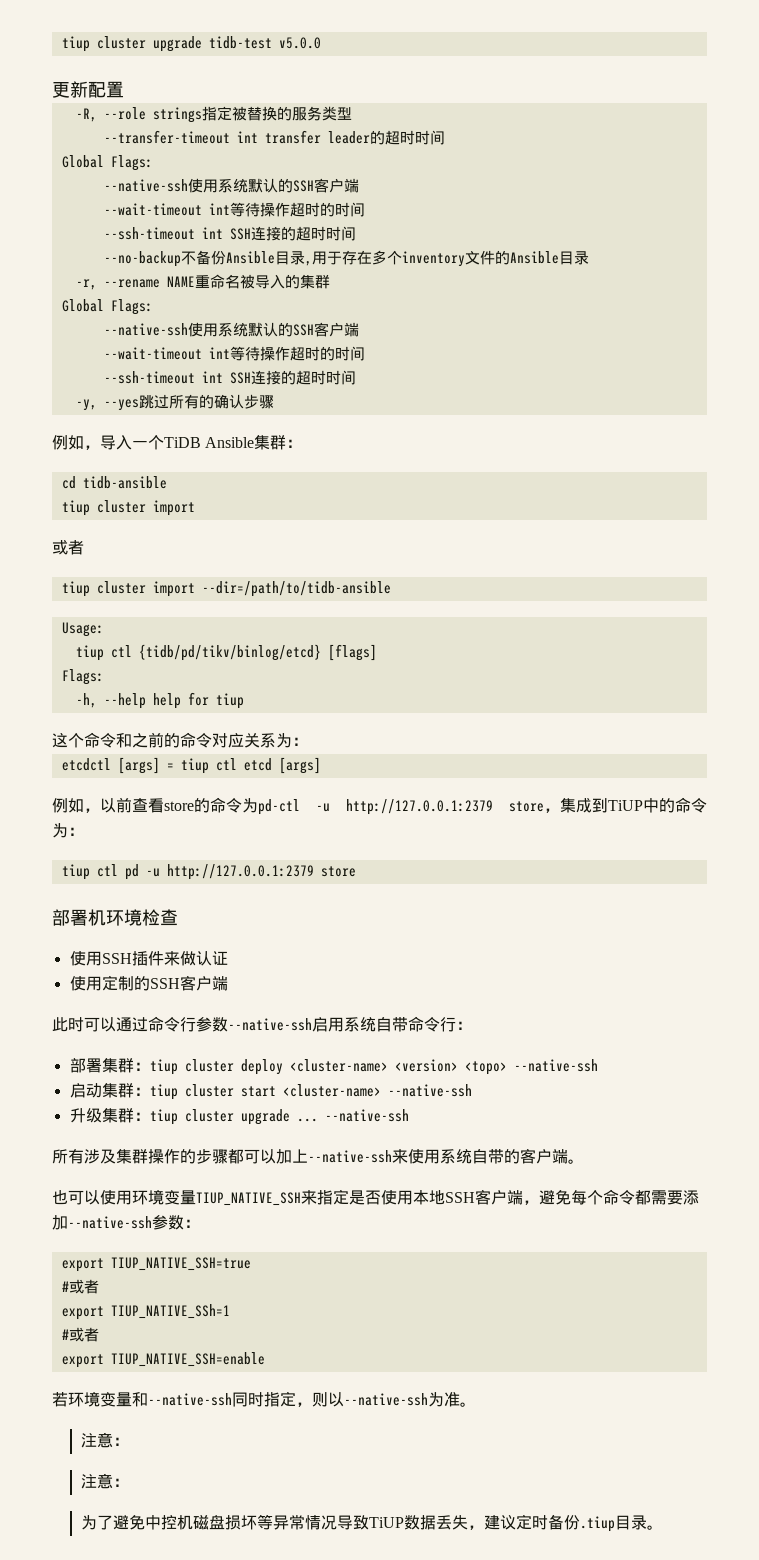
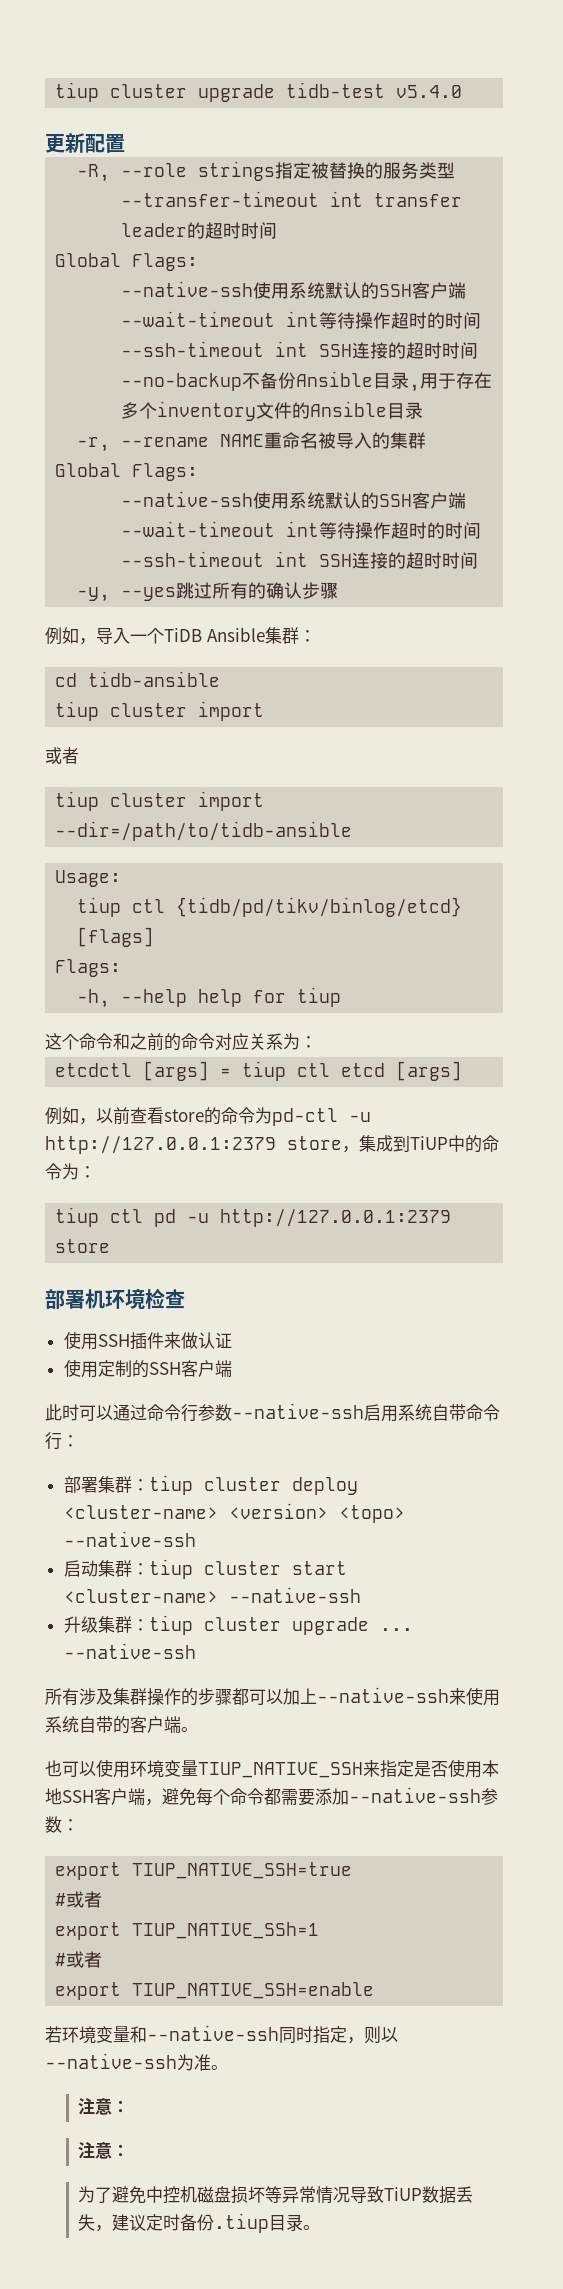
- tiup cluster upgrade tidb-test v5.0.0
+ tiup cluster upgrade tidb-test v5.4.0

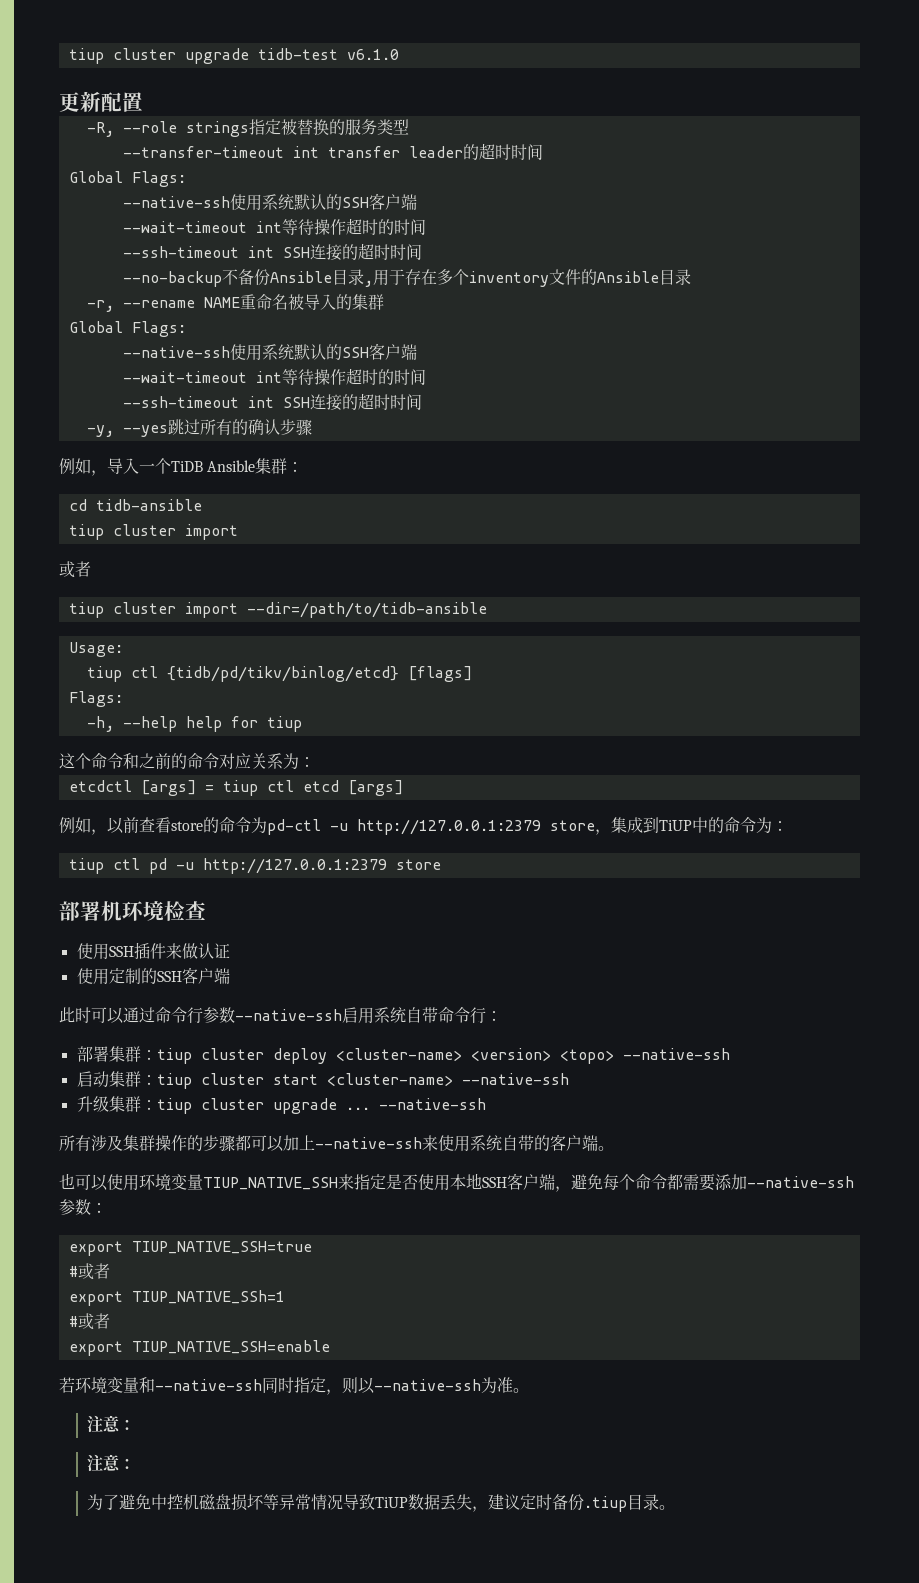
- tiup cluster upgrade tidb-test v5.4.0
+ tiup cluster upgrade tidb-test v6.1.0

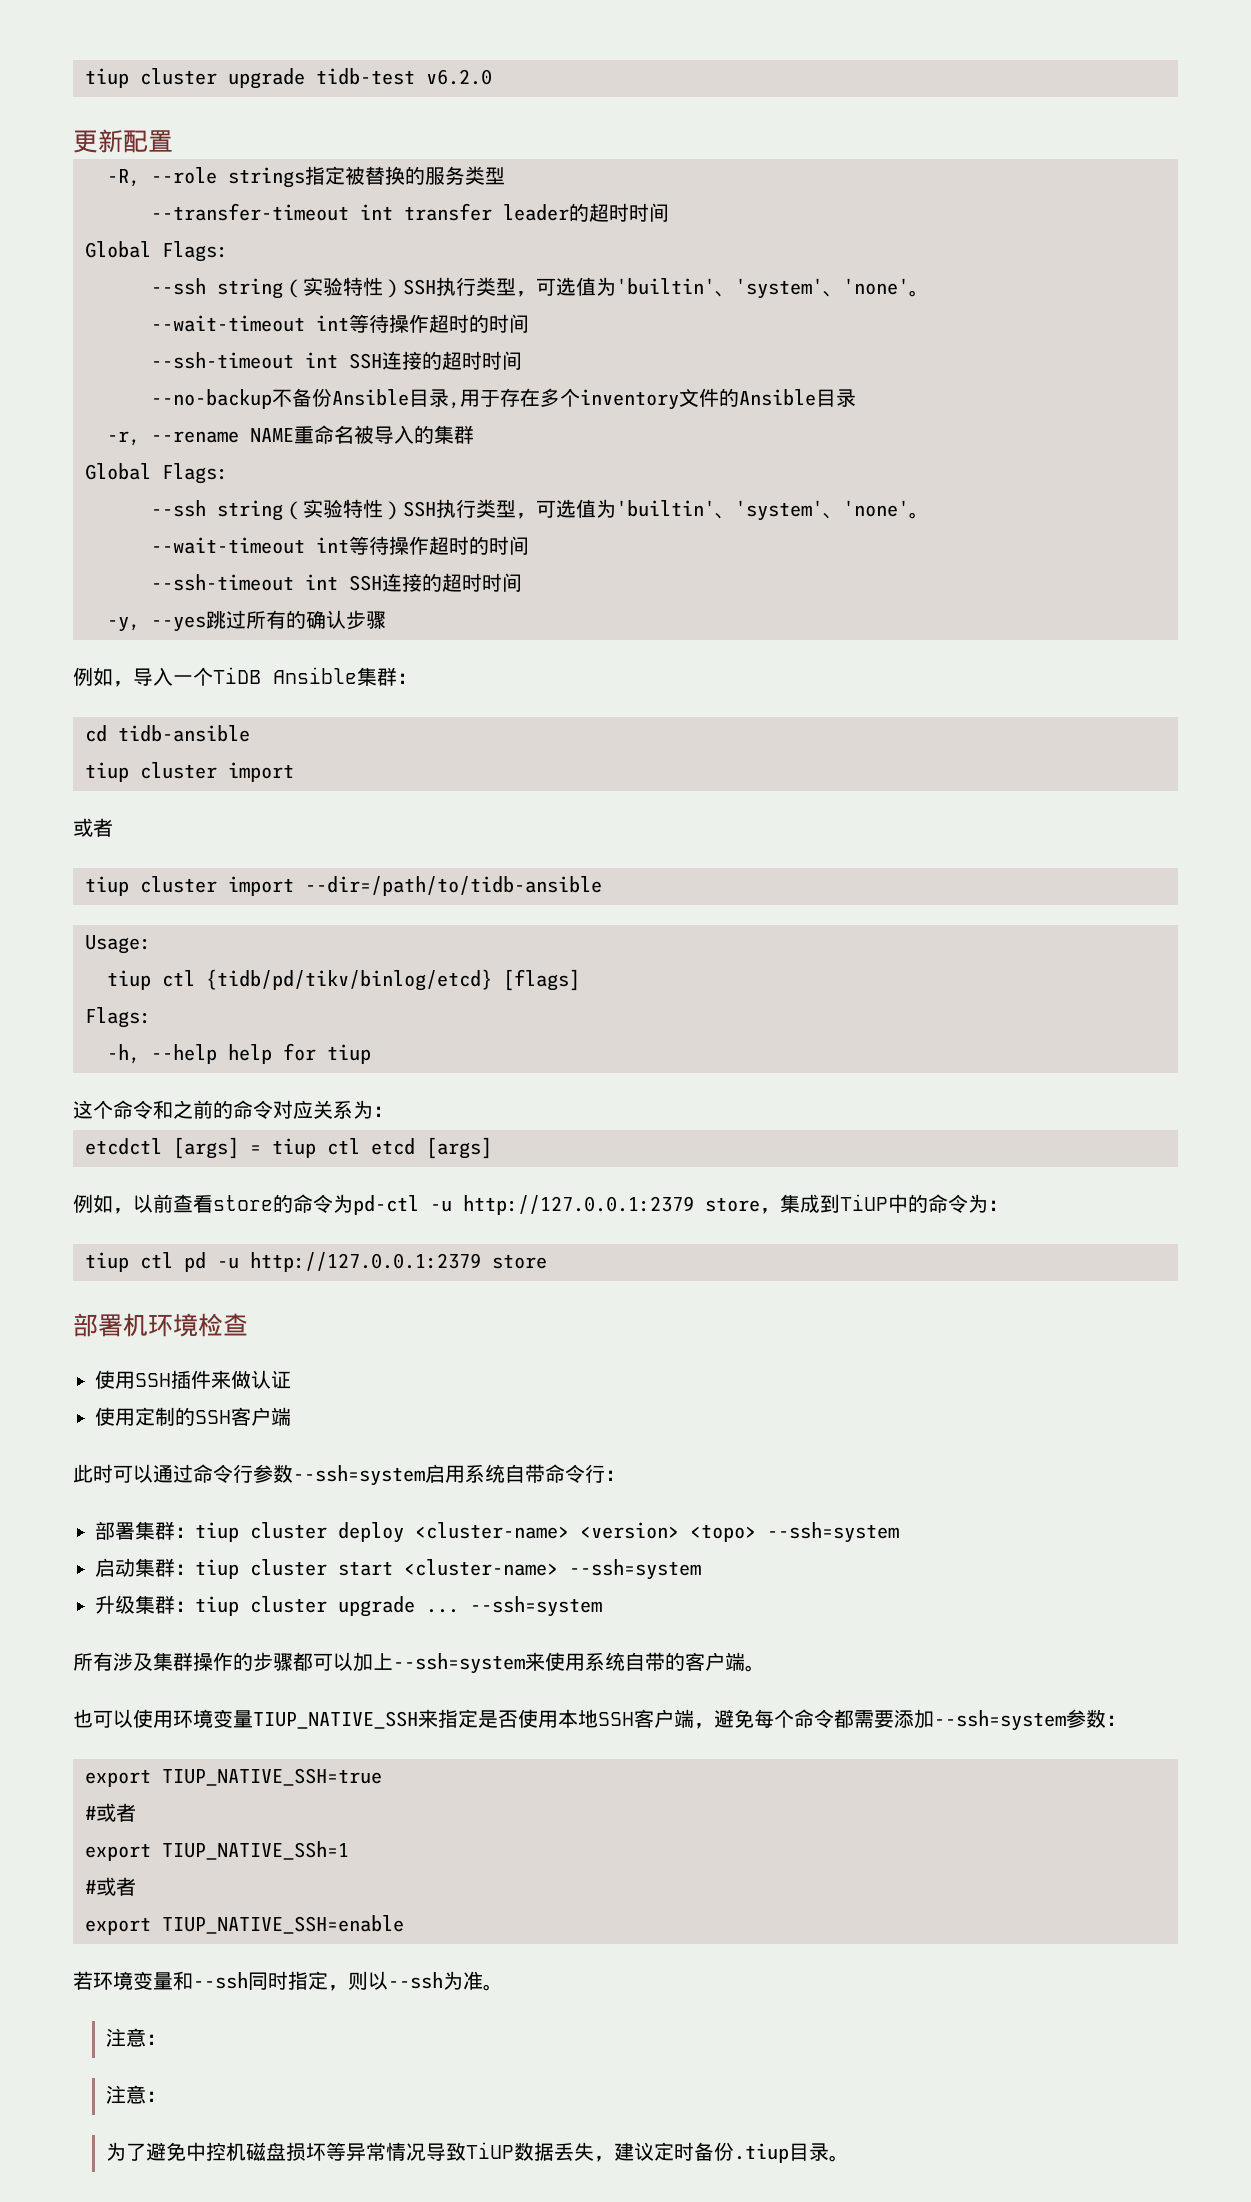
- tiup cluster upgrade tidb-test v6.1.0
+ tiup cluster upgrade tidb-test v6.2.0
  --transfer-timeout int transfer leader的超时时间
  Global Flags:
- --native-ssh使用系统默认的SSH客户端
+ --ssh string（实验特性）SSH执行类型，可选值为'builtin'、'system'、'none'。
  -r, --rename NAME重命名被导入的集群
  Global Flags:
- --native-ssh使用系统默认的SSH客户端
+ --ssh string（实验特性）SSH执行类型，可选值为'builtin'、'system'、'none'。
- 此时可以通过命令行参数--native-ssh启用系统自带命令行：
+ 此时可以通过命令行参数--ssh=system启用系统自带命令行：
- 部署集群：tiup cluster deploy <cluster-name> <version> <topo> --native-ssh
+ 部署集群：tiup cluster deploy <cluster-name> <version> <topo> --ssh=system
- 启动集群：tiup cluster start <cluster-name> --native-ssh
+ 启动集群：tiup cluster start <cluster-name> --ssh=system
- 升级集群：tiup cluster upgrade ... --native-ssh
+ 升级集群：tiup cluster upgrade ... --ssh=system
- 所有涉及集群操作的步骤都可以加上--native-ssh来使用系统自带的客户端。
+ 所有涉及集群操作的步骤都可以加上--ssh=system来使用系统自带的客户端。
- 也可以使用环境变量TIUP_NATIVE_SSH来指定是否使用本地SSH客户端，避免每个命令都需要添加--native-ssh参数：
+ 也可以使用环境变量TIUP_NATIVE_SSH来指定是否使用本地SSH客户端，避免每个命令都需要添加--ssh=system参数：
- 若环境变量和--native-ssh同时指定，则以--native-ssh为准。
+ 若环境变量和--ssh同时指定，则以--ssh为准。

